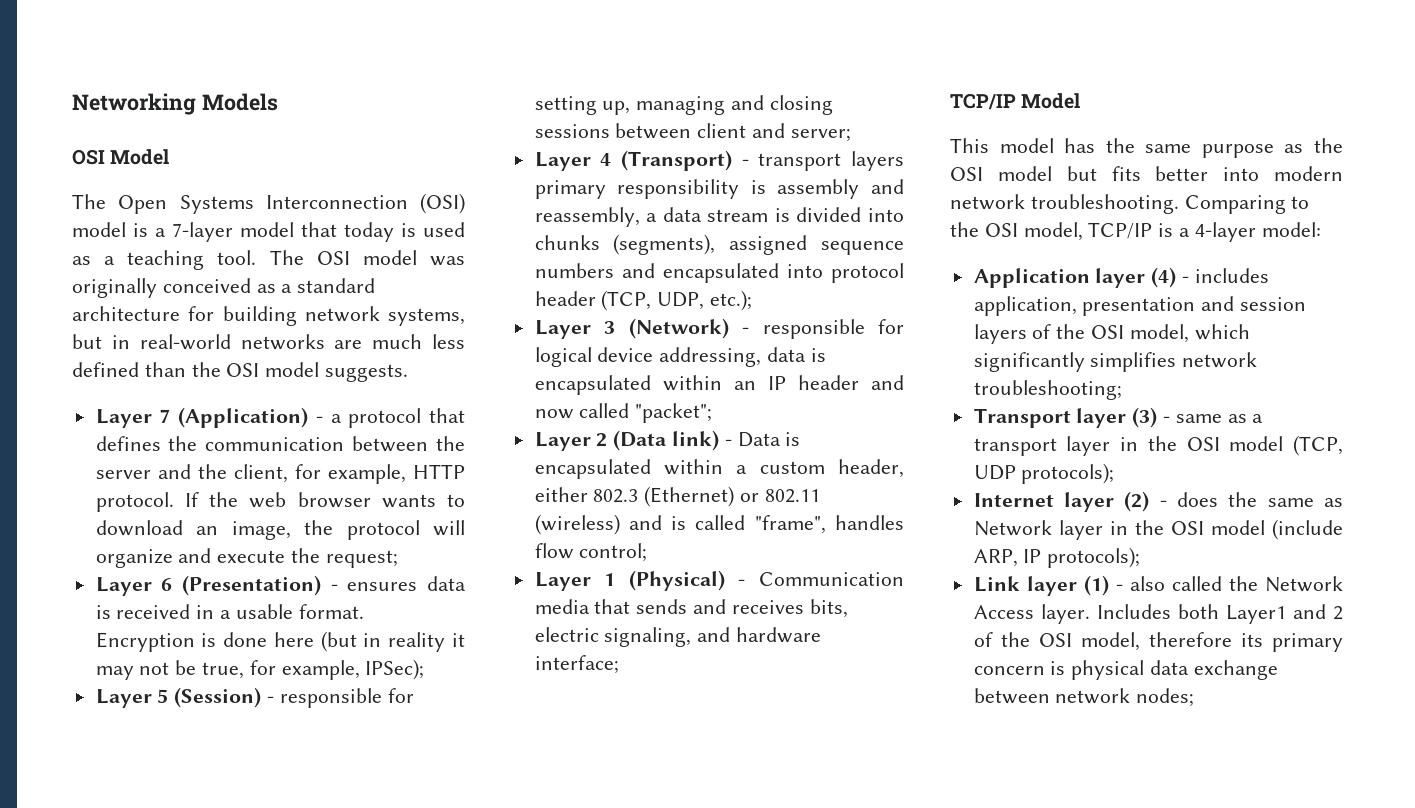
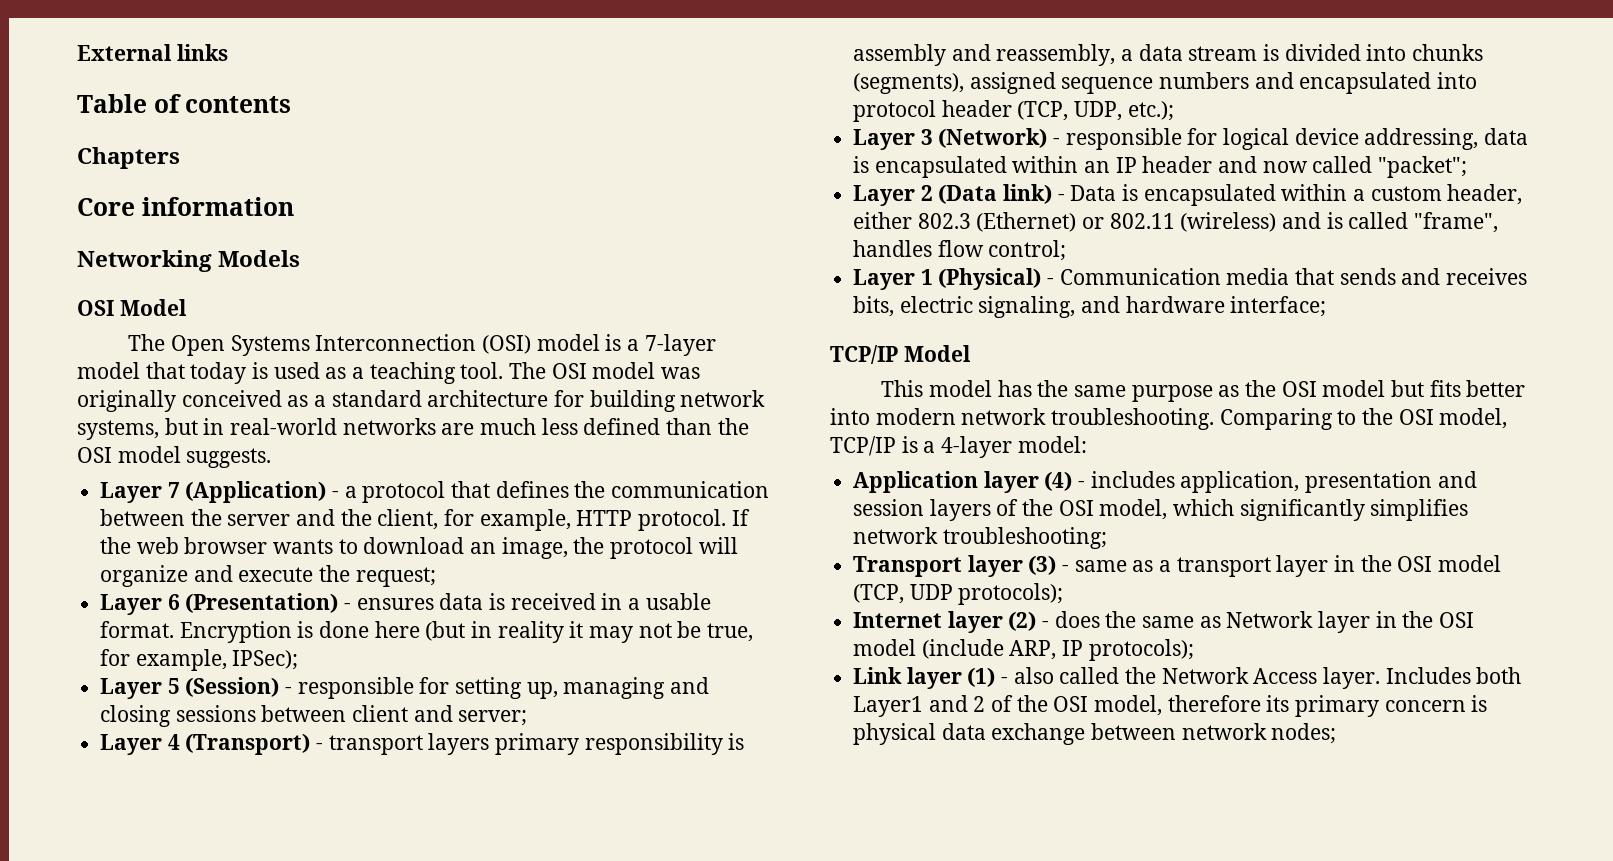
+ External links
+ Table of contents
+ Chapters
+ Core information

